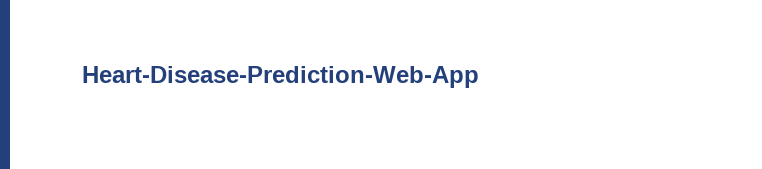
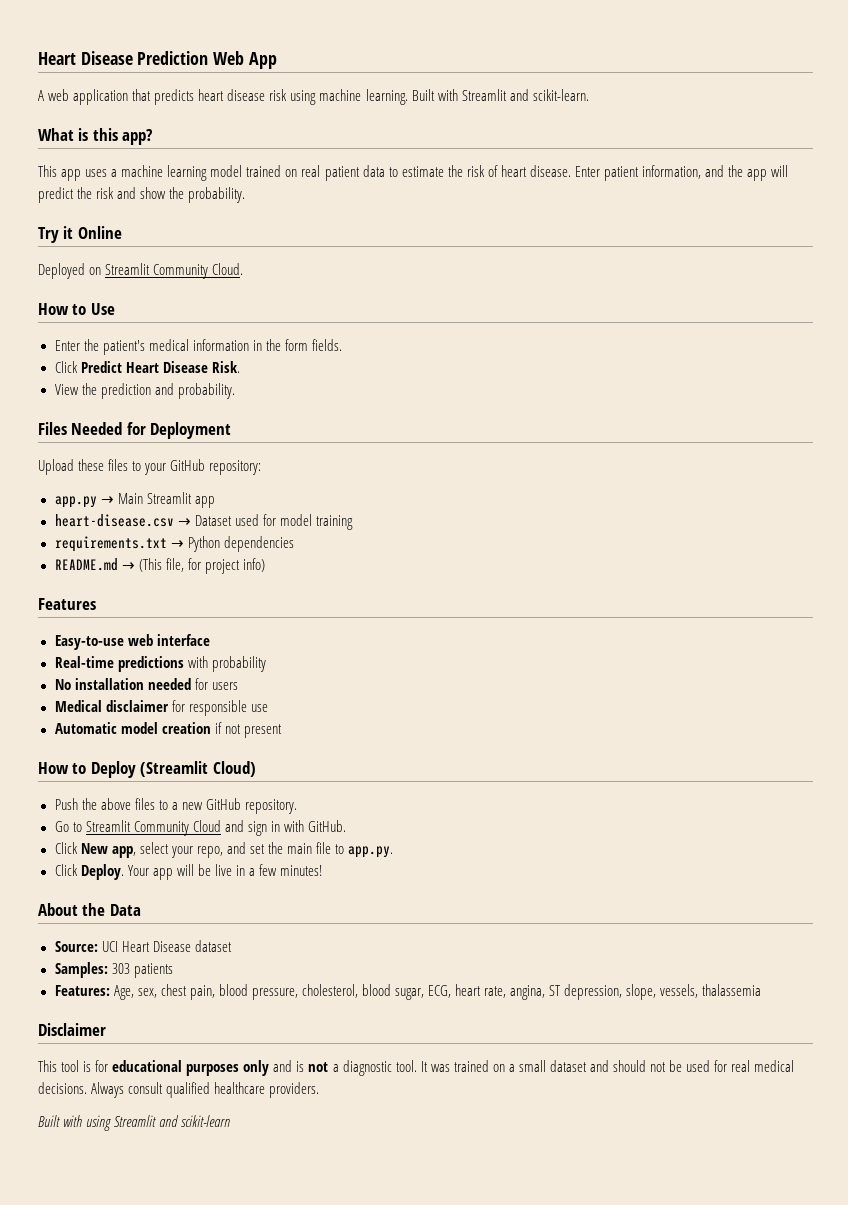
- Heart-Disease-Prediction-Web-App
+ Heart Disease Prediction Web App
+ A web application that predicts heart disease risk using machine learning. Built with Streamlit and scikit-learn.
+ What is this app?
+ This app uses a machine learning model trained on real patient data to estimate the risk of heart disease. Enter patient information, and the app will predict the risk and show the probability.
+ Try it Online
+ Deployed on Streamlit Community Cloud.
+ How to Use
+ Enter the patient's medical information in the form fields.
+ Click Predict Heart Disease Risk.
+ View the prediction and probability.
+ Files Needed for Deployment
+ Upload these files to your GitHub repository:
+ app.py → Main Streamlit app
+ heart-disease.csv → Dataset used for model training
+ requirements.txt → Python dependencies
+ README.md → (This file, for project info)
+ Features
+ Easy-to-use web interface
+ Real-time predictions with probability
+ No installation needed for users
+ Medical disclaimer for responsible use
+ Automatic model creation if not present
+ How to Deploy (Streamlit Cloud)
+ Push the above files to a new GitHub repository.
+ Go to Streamlit Community Cloud and sign in with GitHub.
+ Click New app, select your repo, and set the main file to app.py.
+ Click Deploy. Your app will be live in a few minutes!
+ About the Data
+ Source: UCI Heart Disease dataset
+ Samples: 303 patients
+ Features: Age, sex, chest pain, blood pressure, cholesterol, blood sugar, ECG, heart rate, angina, ST depression, slope, vessels, thalassemia
+ Disclaimer
+ This tool is for educational purposes only and is not a diagnostic tool. It was trained on a small dataset and should not be used for real medical decisions. Always consult qualified healthcare providers.
+ Built with using Streamlit and scikit-learn

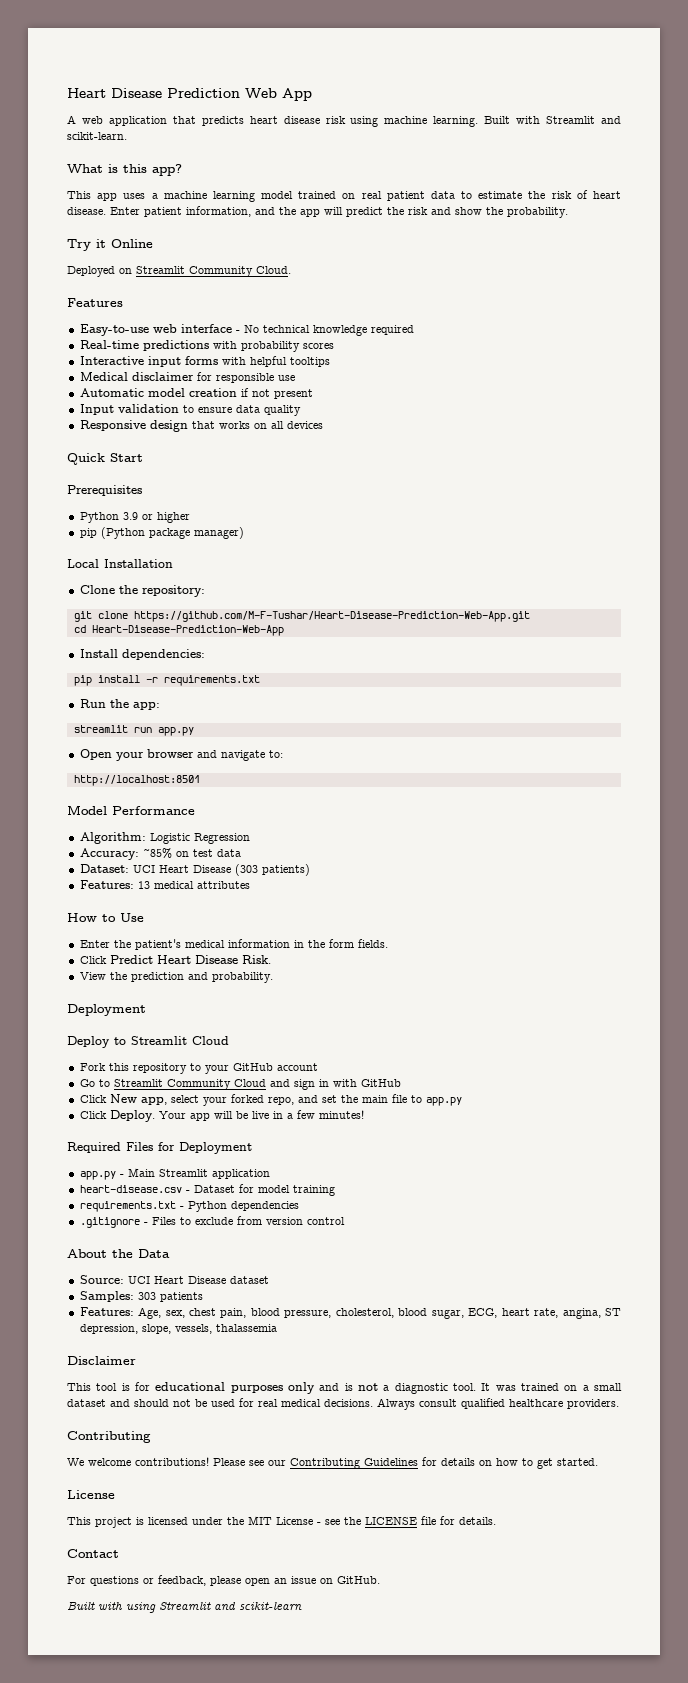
+ Features
+ Easy-to-use web interface - No technical knowledge required
+ Real-time predictions with probability scores
+ Interactive input forms with helpful tooltips
+ Medical disclaimer for responsible use
+ Automatic model creation if not present
+ Input validation to ensure data quality
+ Responsive design that works on all devices
+ Quick Start
+ Prerequisites
+ Python 3.9 or higher
+ pip (Python package manager)
+ Local Installation
+ Clone the repository:
+ git clone https://github.com/M-F-Tushar/Heart-Disease-Prediction-Web-App.git
+ cd Heart-Disease-Prediction-Web-App
+ Install dependencies:
+ pip install -r requirements.txt
+ Run the app:
+ streamlit run app.py
+ Open your browser and navigate to:
+ http://localhost:8501
+ Model Performance
+ Algorithm: Logistic Regression
+ Accuracy: ~85% on test data
+ Dataset: UCI Heart Disease (303 patients)
+ Features: 13 medical attributes
  View the prediction and probability.
- Files Needed for Deployment
- Upload these files to your GitHub repository:
- app.py → Main Streamlit app
- heart-disease.csv → Dataset used for model training
- requirements.txt → Python dependencies
- README.md → (This file, for project info)
- Features
- Easy-to-use web interface
- Real-time predictions with probability
- No installation needed for users
- Medical disclaimer for responsible use
- Automatic model creation if not present
- How to Deploy (Streamlit Cloud)
- Push the above files to a new GitHub repository.
+ Deployment
+ Deploy to Streamlit Cloud
+ Fork this repository to your GitHub account
- Go to Streamlit Community Cloud and sign in with GitHub.
+ Go to Streamlit Community Cloud and sign in with GitHub
- Click New app, select your repo, and set the main file to app.py.
+ Click New app, select your forked repo, and set the main file to app.py
+ Required Files for Deployment
+ app.py - Main Streamlit application
+ heart-disease.csv - Dataset for model training
+ requirements.txt - Python dependencies
+ .gitignore - Files to exclude from version control
  Always consult qualified healthcare providers.
+ Contributing
+ We welcome contributions! Please see our Contributing Guidelines for details on how to get started.
+ License
+ This project is licensed under the MIT License - see the LICENSE file for details.
+ Contact
+ For questions or feedback, please open an issue on GitHub.

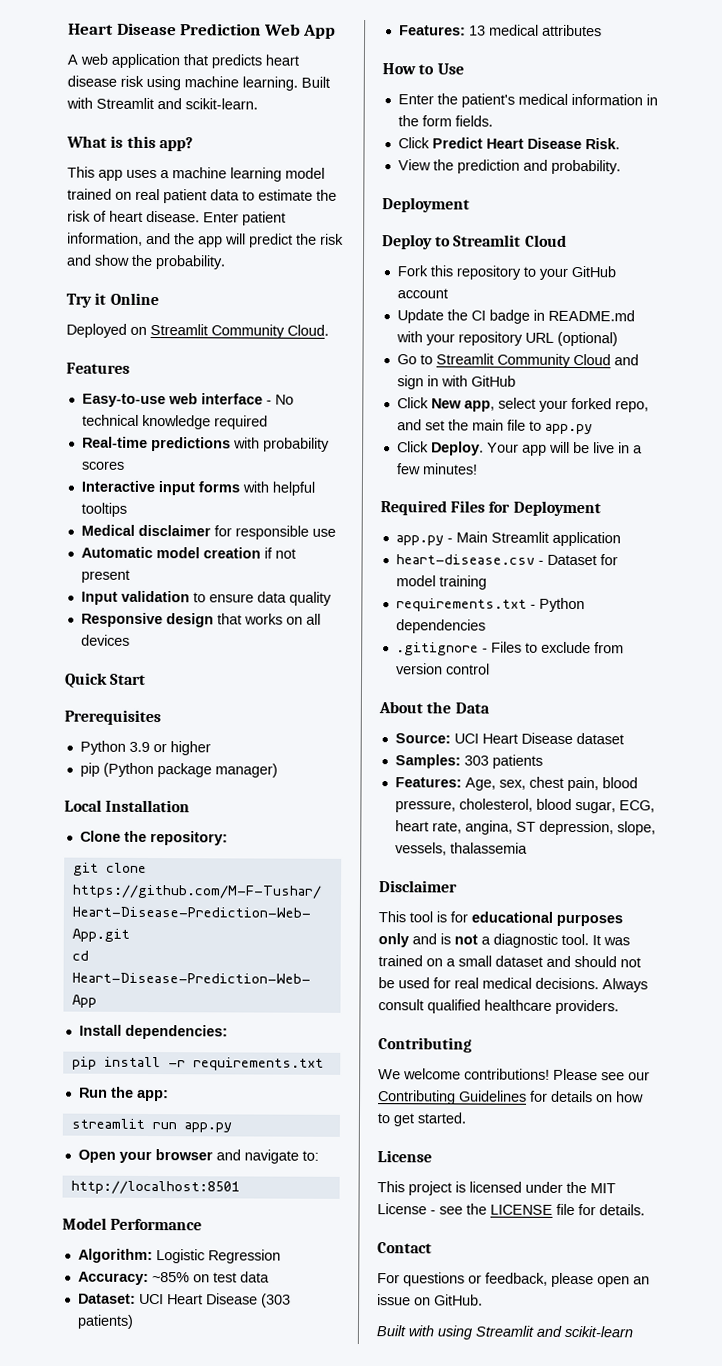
+ Update the CI badge in README.md with your repository URL (optional)

